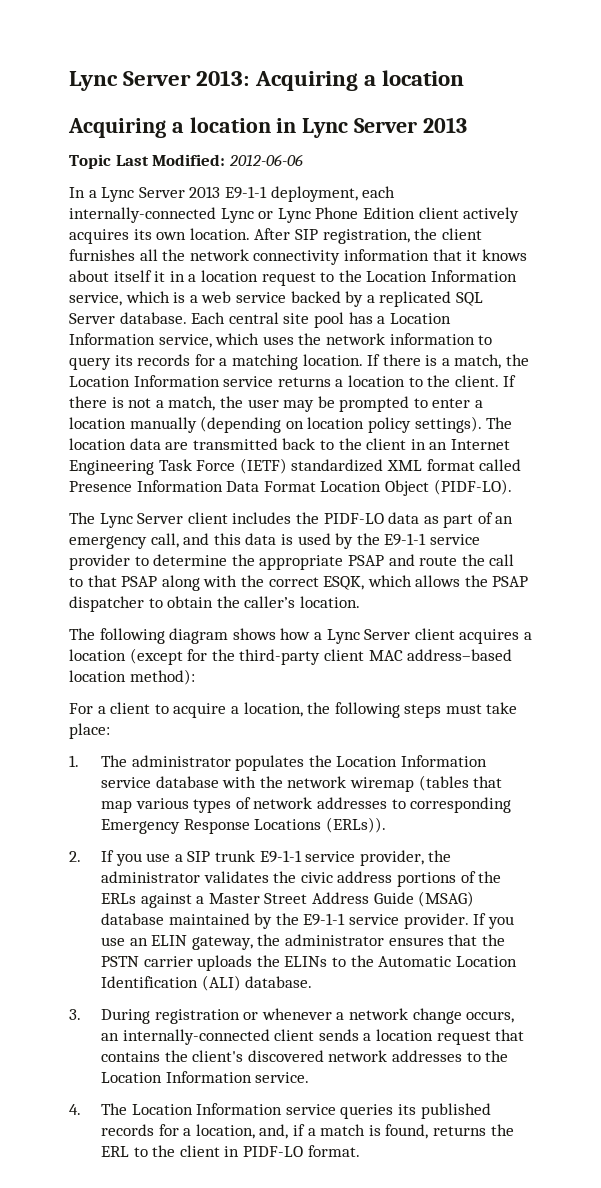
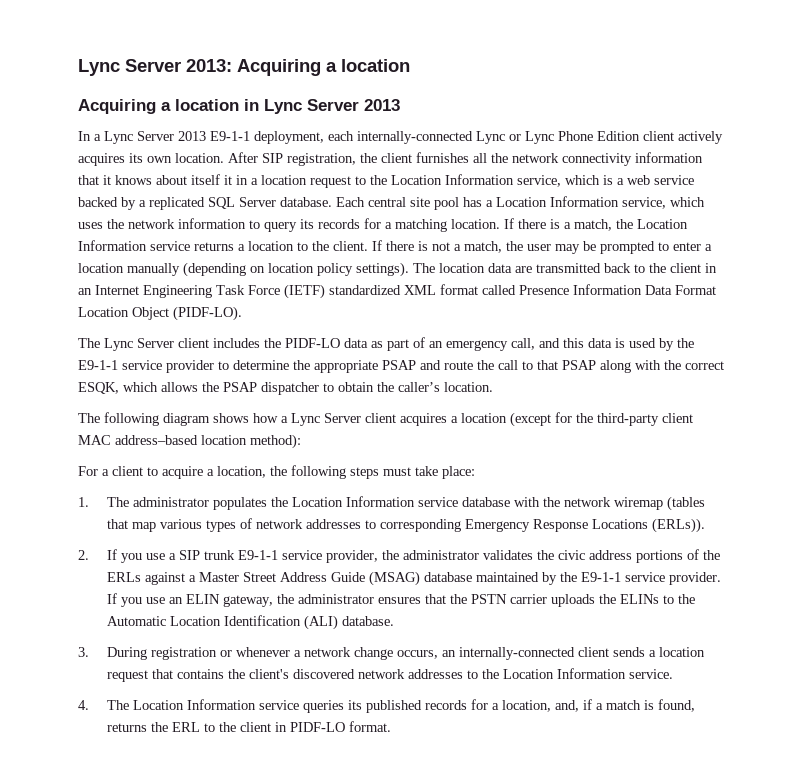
- Topic Last Modified: 2012-06-06

